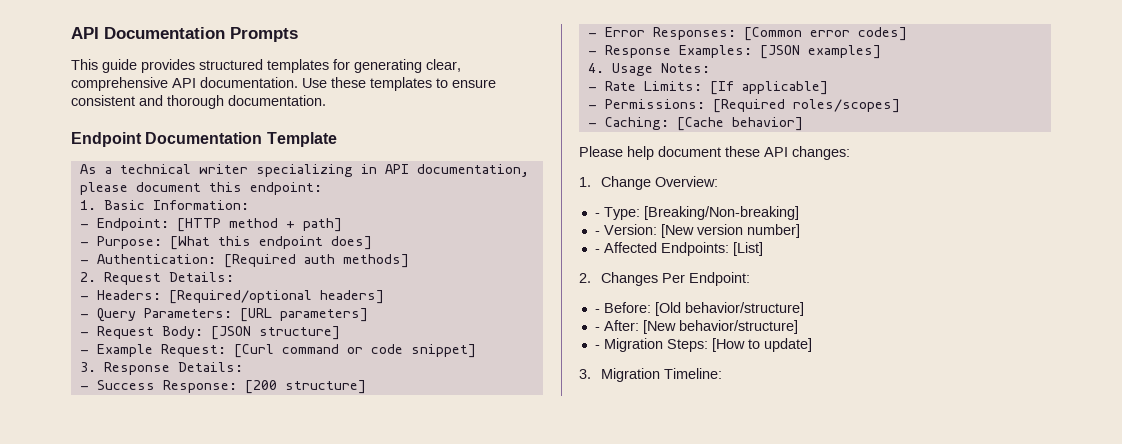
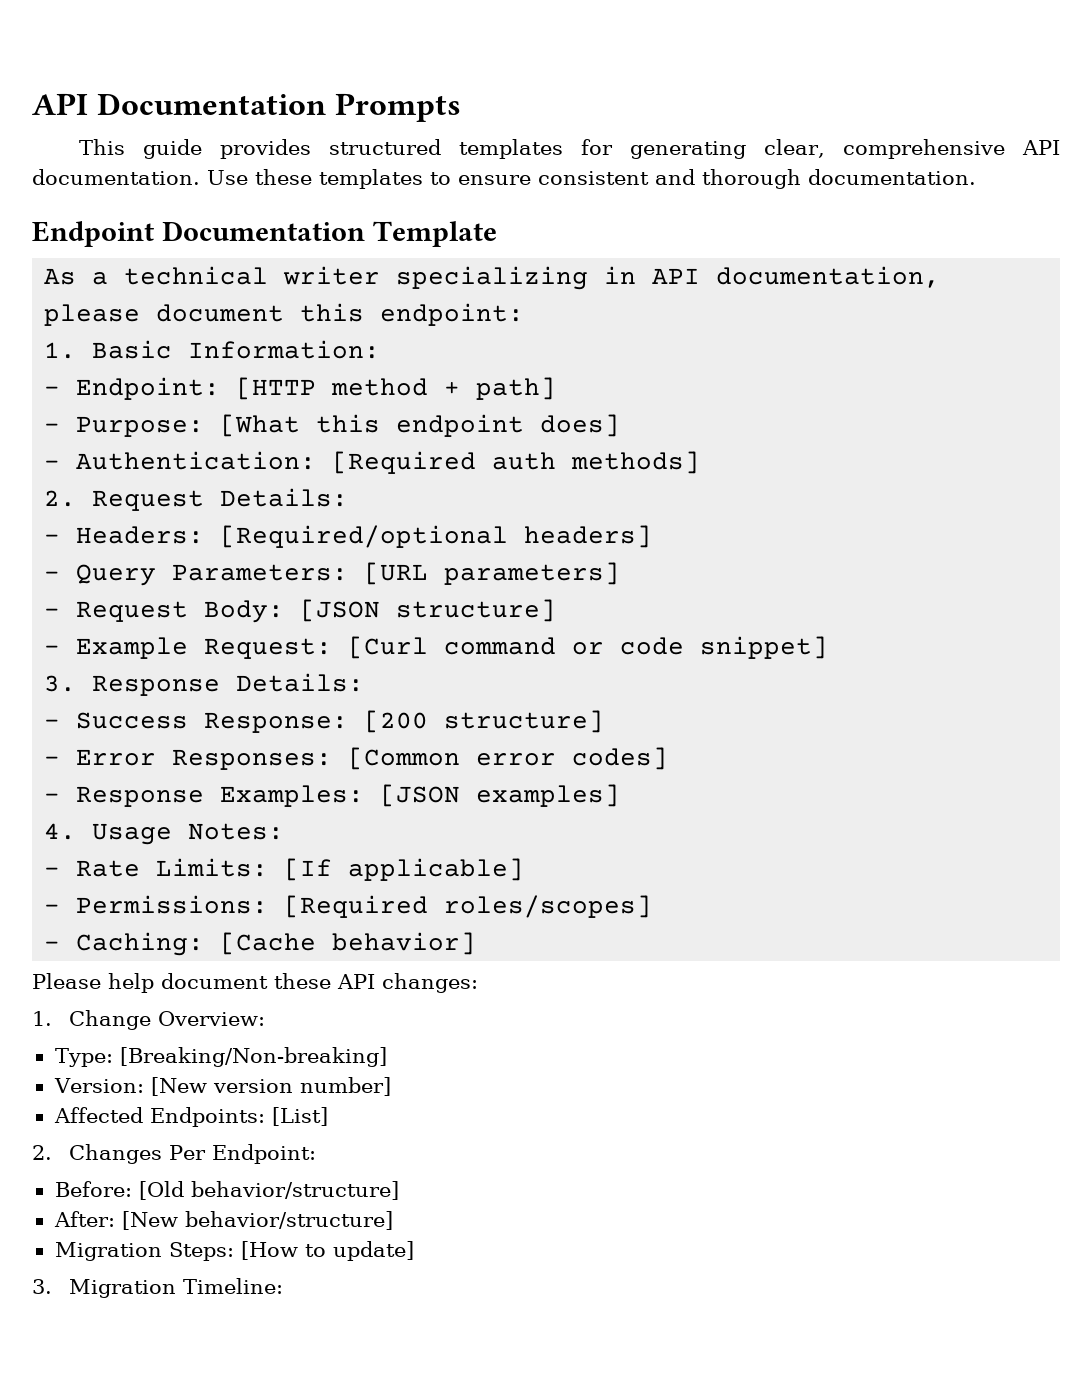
- - Type: [Breaking/Non-breaking]
+ Type: [Breaking/Non-breaking]
- - Version: [New version number]
+ Version: [New version number]
- - Affected Endpoints: [List]
+ Affected Endpoints: [List]
- - Before: [Old behavior/structure]
+ Before: [Old behavior/structure]
- - After: [New behavior/structure]
+ After: [New behavior/structure]
- - Migration Steps: [How to update]
+ Migration Steps: [How to update]

